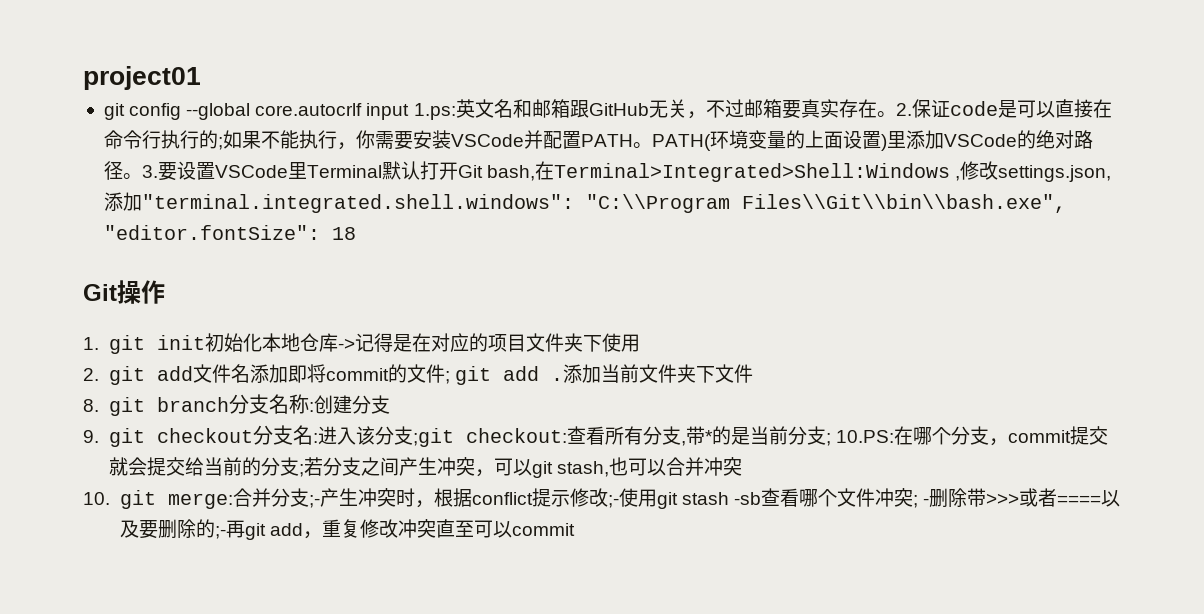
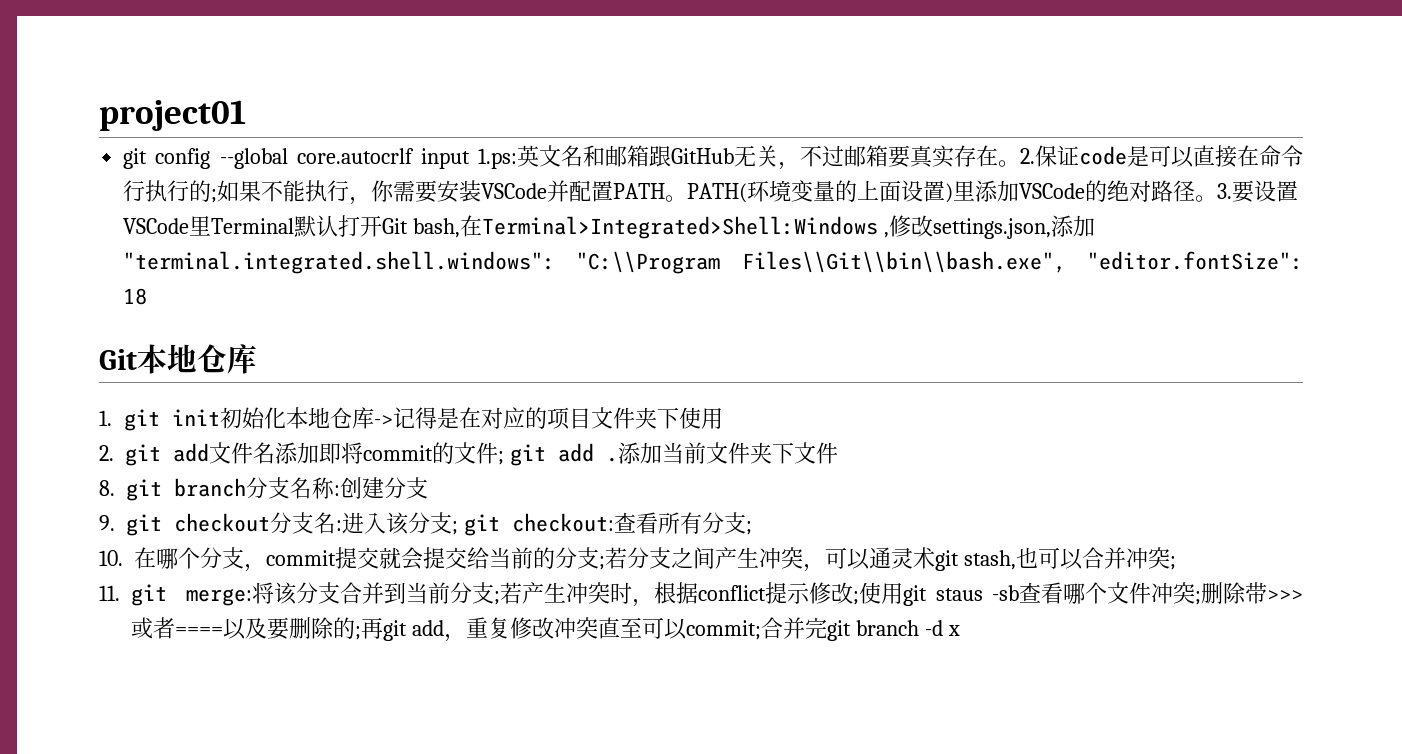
- Git操作
+ Git本地仓库
- 进入该分支;git checkout:
+ 进入该分支; git checkout:
- 查看所有分支,带*的是当前分支; 10.PS:在哪个分支，commit提交就会提交给当前的分支;
+ 查看所有分支;
+ 10.在哪个分支，commit提交就会提交给当前的分支;
- 若分支之间产生冲突，可以git stash,也可以合并冲突
- 10. git merge:合并分支;-产生冲突时，根据conflict提示修改;-使用git stash -sb查看哪个文件冲突;
+ 若分支之间产生冲突，可以通灵术git stash,也可以合并冲突;
+ 11. git merge:将该分支合并到当前分支;若产生冲突时，根据conflict提示修改;使用git staus -sb查看哪个文件冲突;
- -删除带>>>或者====以及要删除的;-再git add，重复修改冲突直至可以commit
+ 删除带>>>或者====以及要删除的;再git add，重复修改冲突直至可以commit;合并完git branch -d x

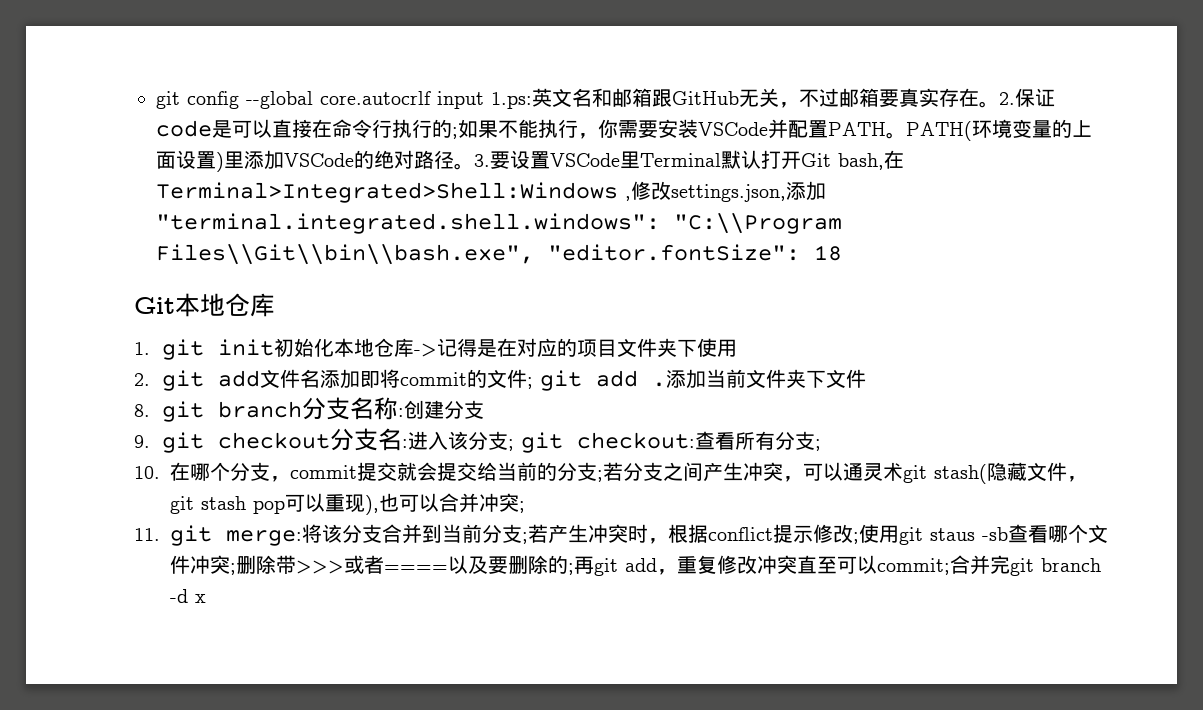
- project01
- 10.在哪个分支，commit提交就会提交给当前的分支;若分支之间产生冲突，可以通灵术git stash,也可以合并冲突;
+ 10.在哪个分支，commit提交就会提交给当前的分支;若分支之间产生冲突，可以通灵术git stash(隐藏文件，git stash pop可以重现),也可以合并冲突;

